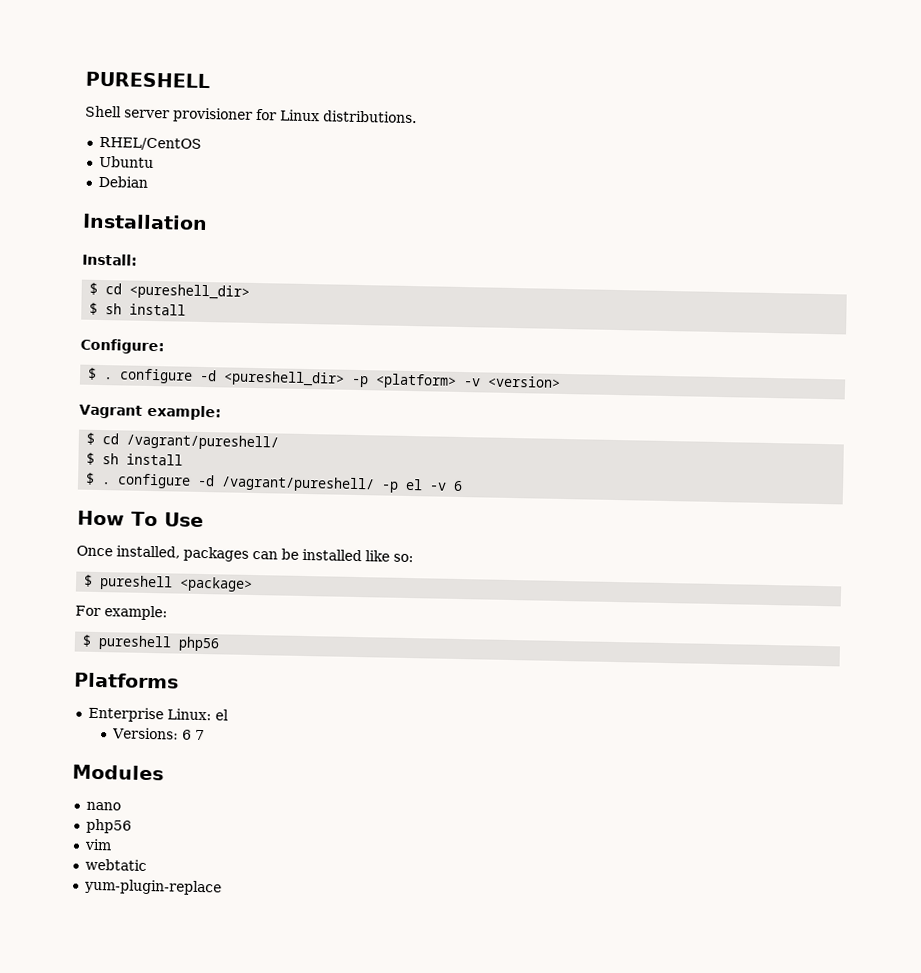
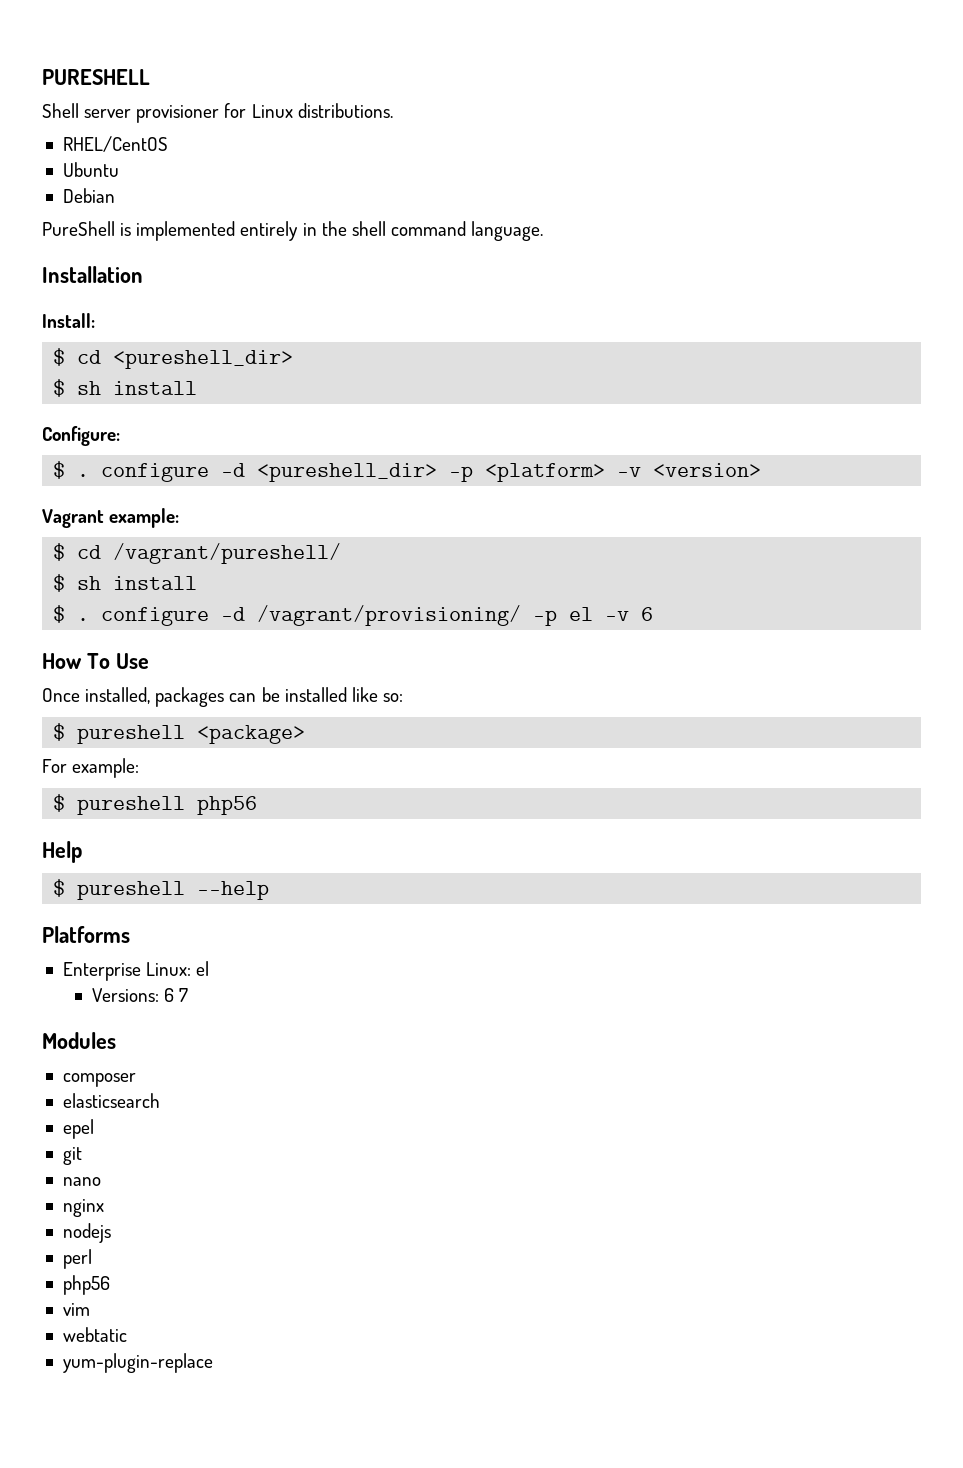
+ PureShell is implemented entirely in the shell command language.
- $ . configure -d /vagrant/pureshell/ -p el -v 6
+ $ . configure -d /vagrant/provisioning/ -p el -v 6
+ Help
+ $ pureshell --help
+ composer
+ elasticsearch
+ epel
+ git
  nano
+ nginx
+ nodejs
+ perl

